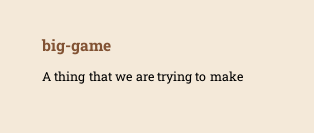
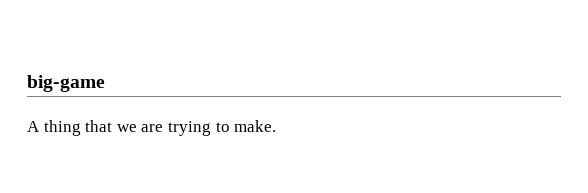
- A thing that we are trying to make
+ A thing that we are trying to make.

